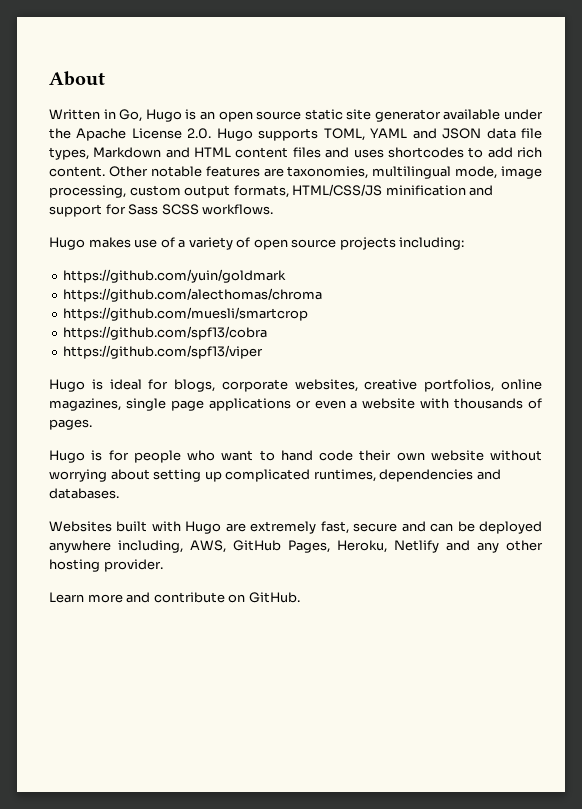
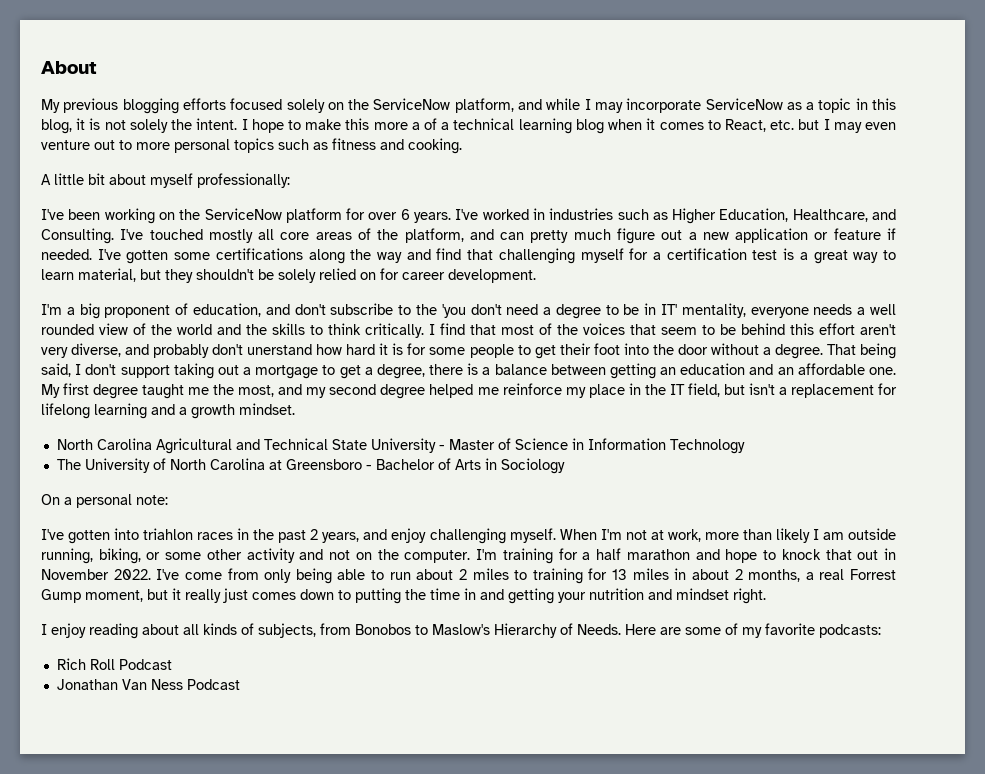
- Written in Go, Hugo is an open source static site generator available under the Apache License 2.0. Hugo supports TOML, YAML and JSON data file types, Markdown and HTML content files and uses shortcodes to add rich content. Other notable features are taxonomies, multilingual mode, image processing, custom output formats, HTML/CSS/JS minification and support for Sass SCSS workflows.
- Hugo makes use of a variety of open source projects including:
- https://github.com/yuin/goldmark
- https://github.com/alecthomas/chroma
- https://github.com/muesli/smartcrop
- https://github.com/spf13/cobra
- https://github.com/spf13/viper
- Hugo is ideal for blogs, corporate websites, creative portfolios, online magazines, single page applications or even a website with thousands of pages.
- Hugo is for people who want to hand code their own website without worrying about setting up complicated runtimes, dependencies and databases.
- Websites built with Hugo are extremely fast, secure and can be deployed anywhere including, AWS, GitHub Pages, Heroku, Netlify and any other hosting provider.
- Learn more and contribute on GitHub.
+ My previous blogging efforts focused solely on the ServiceNow platform, and while I may incorporate ServiceNow as a topic in this blog, it is not solely the intent. I hope to make this more a of a technical learning blog when it comes to React, etc. but I may even venture out to more personal topics such as fitness and cooking.
+ A little bit about myself professionally:
+ I've been working on the ServiceNow platform for over 6 years. I've worked in industries such as Higher Education, Healthcare, and Consulting. I've touched mostly all core areas of the platform, and can pretty much figure out a new application or feature if needed. I've gotten some certifications along the way and find that challenging myself for a certification test is a great way to learn material, but they shouldn't be solely relied on for career development.
+ I'm a big proponent of education, and don't subscribe to the 'you don't need a degree to be in IT' mentality, everyone needs a well rounded view of the world and the skills to think critically. I find that most of the voices that seem to be behind this effort aren't very diverse, and probably don't unerstand how hard it is for some people to get their foot into the door without a degree. That being said, I don't support taking out a mortgage to get a degree, there is a balance between getting an education and an affordable one. My first degree taught me the most, and my second degree helped me reinforce my place in the IT field, but isn't a replacement for lifelong learning and a growth mindset.
+ North Carolina Agricultural and Technical State University - Master of Science in Information Technology
+ The University of North Carolina at Greensboro - Bachelor of Arts in Sociology
+ On a personal note:
+ I've gotten into triahlon races in the past 2 years, and enjoy challenging myself. When I'm not at work, more than likely I am outside running, biking, or some other activity and not on the computer. I'm training for a half marathon and hope to knock that out in November 2022. I've come from only being able to run about 2 miles to training for 13 miles in about 2 months, a real Forrest Gump moment, but it really just comes down to putting the time in and getting your nutrition and mindset right.
+ I enjoy reading about all kinds of subjects, from Bonobos to Maslow's Hierarchy of Needs. Here are some of my favorite podcasts:
+ Rich Roll Podcast
+ Jonathan Van Ness Podcast

